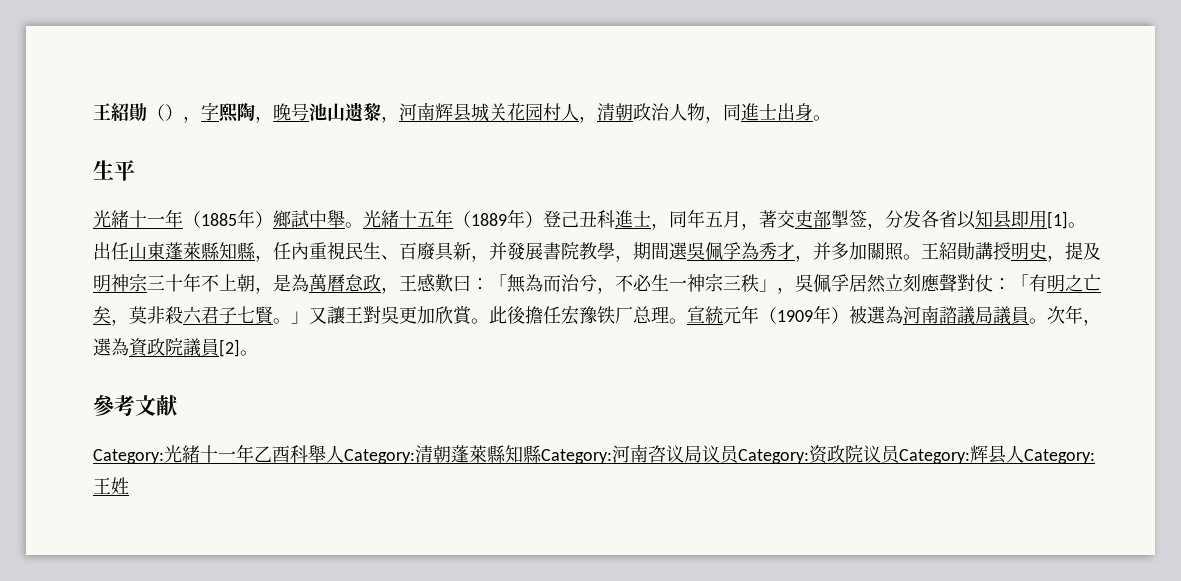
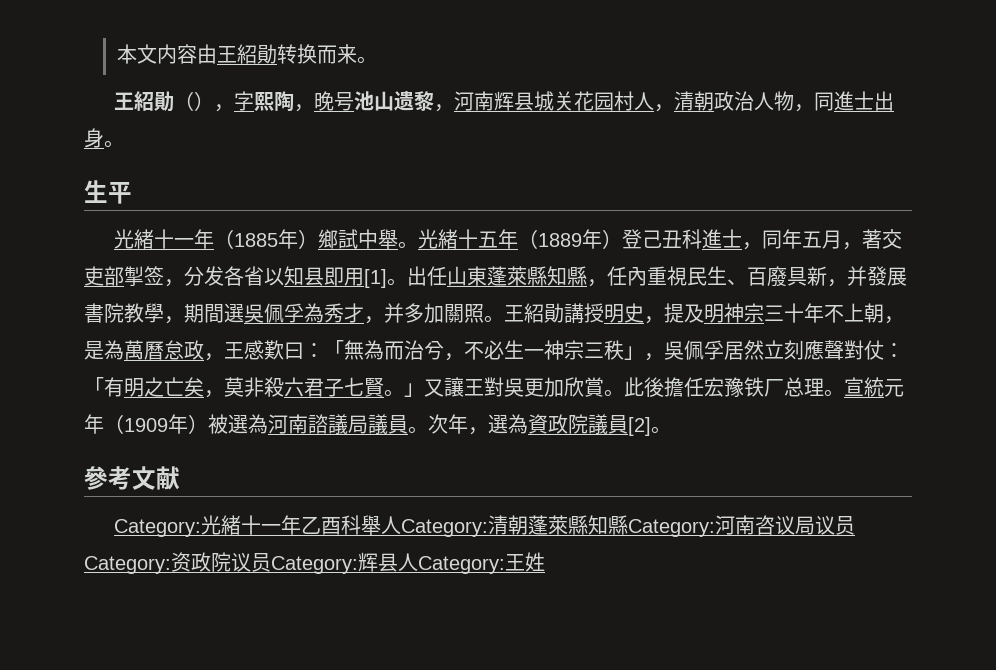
+ 本文内容由王紹勛转换而来。

